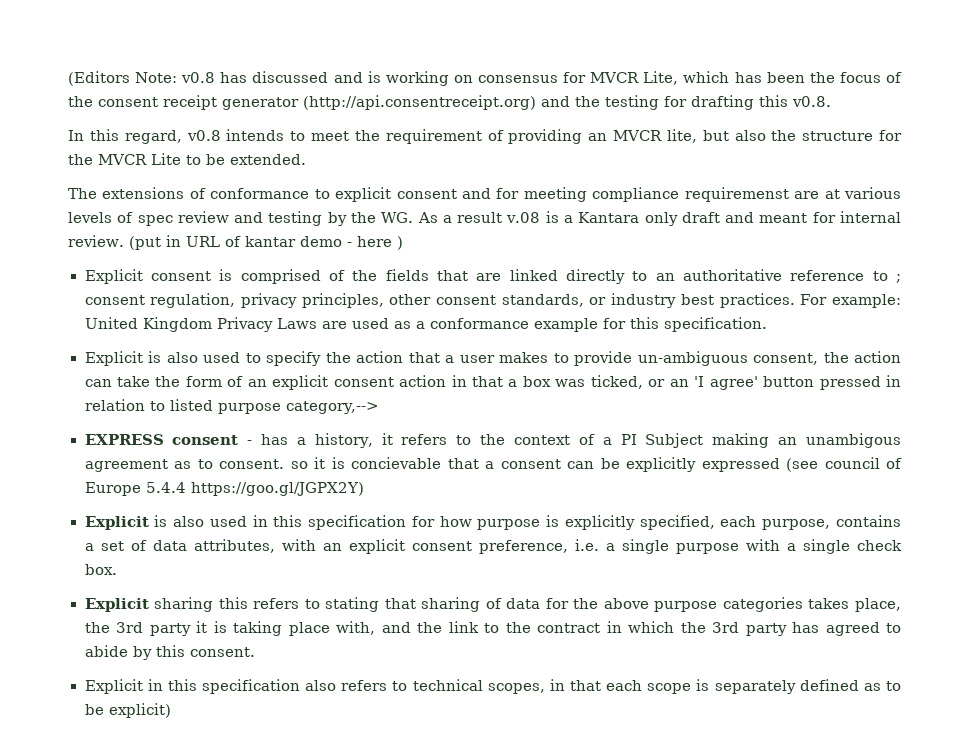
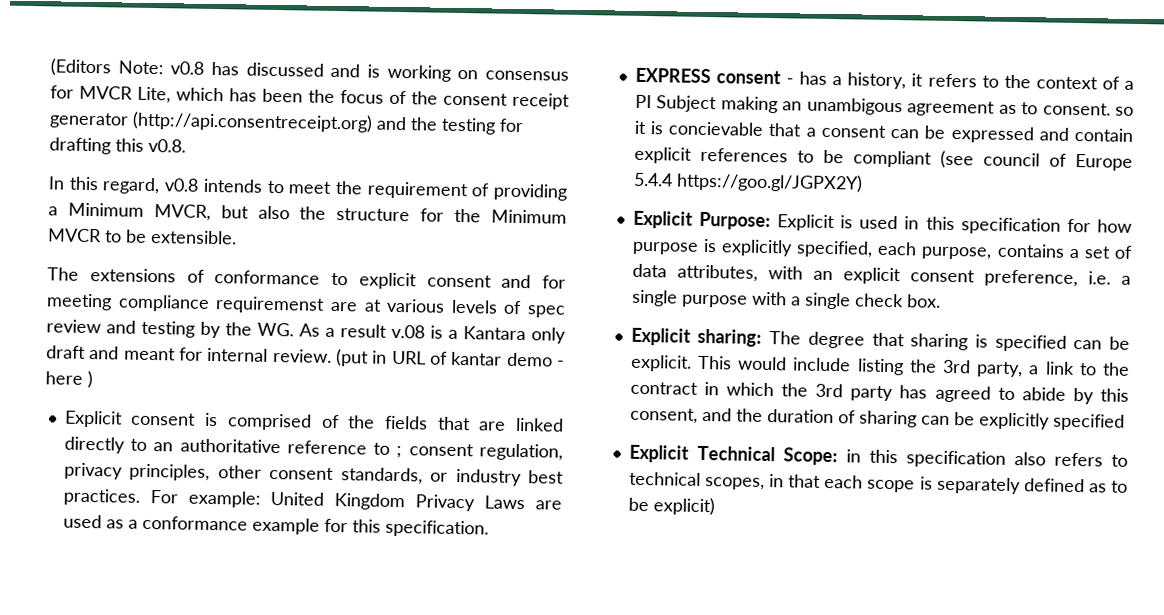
- In this regard, v0.8 intends to meet the requirement of providing an MVCR lite, but also the structure for the MVCR Lite to be extended.
+ In this regard, v0.8 intends to meet the requirement of providing a Minimum MVCR, but also the structure for the Minimum MVCR to be extensible.
- Explicit is also used to specify the action that a user makes to provide un-ambiguous consent, the action can take the form of an explicit consent action in that a box was ticked, or an 'I agree' button pressed in relation to listed purpose category,-->
- EXPRESS consent - has a history, it refers to the context of a PI Subject making an unambigous agreement as to consent. so it is concievable that a consent can be explicitly expressed (see council of Europe 5.4.4 https://goo.gl/JGPX2Y)
+ EXPRESS consent - has a history, it refers to the context of a PI Subject making an unambigous agreement as to consent. so it is concievable that a consent can be expressed and contain explicit references to be compliant (see council of Europe 5.4.4 https://goo.gl/JGPX2Y)
- Explicit is also used in this specification for how purpose is explicitly specified, each purpose, contains a set of data attributes, with an explicit consent preference, i.e. a single purpose with a single check box.
+ Explicit Purpose: Explicit is used in this specification for how purpose is explicitly specified, each purpose, contains a set of data attributes, with an explicit consent preference, i.e. a single purpose with a single check box.
- Explicit sharing this refers to stating that sharing of data for the above purpose categories takes place, the 3rd party it is taking place with, and the link to the contract in which the 3rd party has agreed to abide by this consent.
- Explicit in this specification also refers to technical scopes, in that each scope is separately defined as to be explicit)
+ Explicit sharing: The degree that sharing is specified can be explicit. This would include listing the 3rd party, a link to the contract in which the 3rd party has agreed to abide by this consent, and the duration of sharing can be explicitly specified
+ Explicit Technical Scope: in this specification also refers to technical scopes, in that each scope is separately defined as to be explicit)

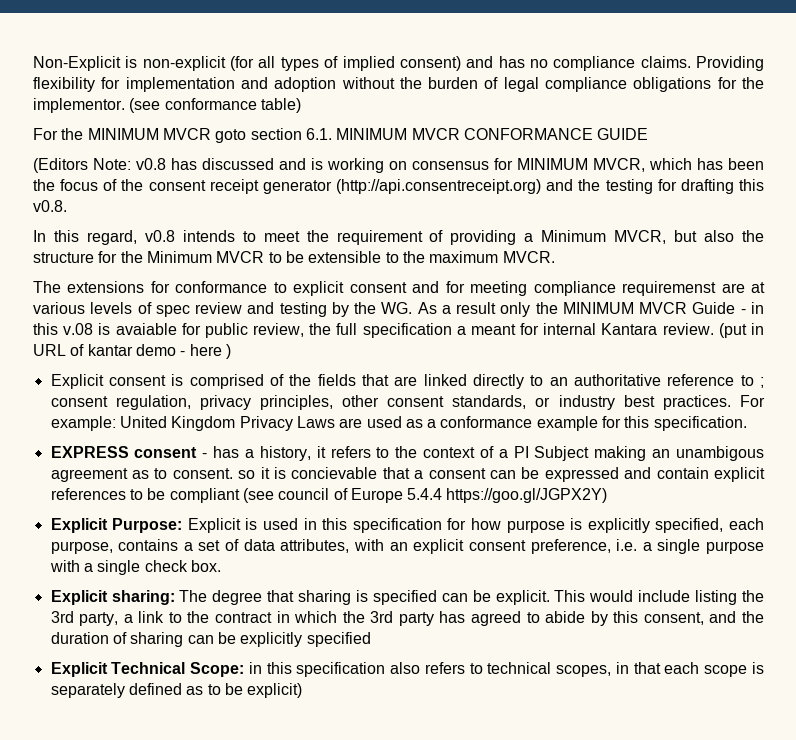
+ Non-Explicit is non-explicit (for all types of implied consent) and has no compliance claims. Providing flexibility for implementation and adoption without the burden of legal compliance obligations for the implementor. (see conformance table)
+ For the MINIMUM MVCR goto section 6.1. MINIMUM MVCR CONFORMANCE GUIDE
- (Editors Note: v0.8 has discussed and is working on consensus for MVCR Lite, which has been the focus of the consent receipt generator (http://api.consentreceipt.org) and the testing for drafting this v0.8.
+ (Editors Note: v0.8 has discussed and is working on consensus for MINIMUM MVCR, which has been the focus of the consent receipt generator (http://api.consentreceipt.org) and the testing for drafting this v0.8.
- In this regard, v0.8 intends to meet the requirement of providing a Minimum MVCR, but also the structure for the Minimum MVCR to be extensible.
+ In this regard, v0.8 intends to meet the requirement of providing a Minimum MVCR, but also the structure for the Minimum MVCR to be extensible to the maximum MVCR.
- The extensions of conformance to explicit consent and for meeting compliance requiremenst are at various levels of spec review and testing by the WG. As a result v.08 is a Kantara only draft and meant for internal review.
+ The extensions for conformance to explicit consent and for meeting compliance requiremenst are at various levels of spec review and testing by the WG. As a result only the MINIMUM MVCR Guide - in this v.08 is avaiable for public review, the full specification a meant for internal Kantara review.

